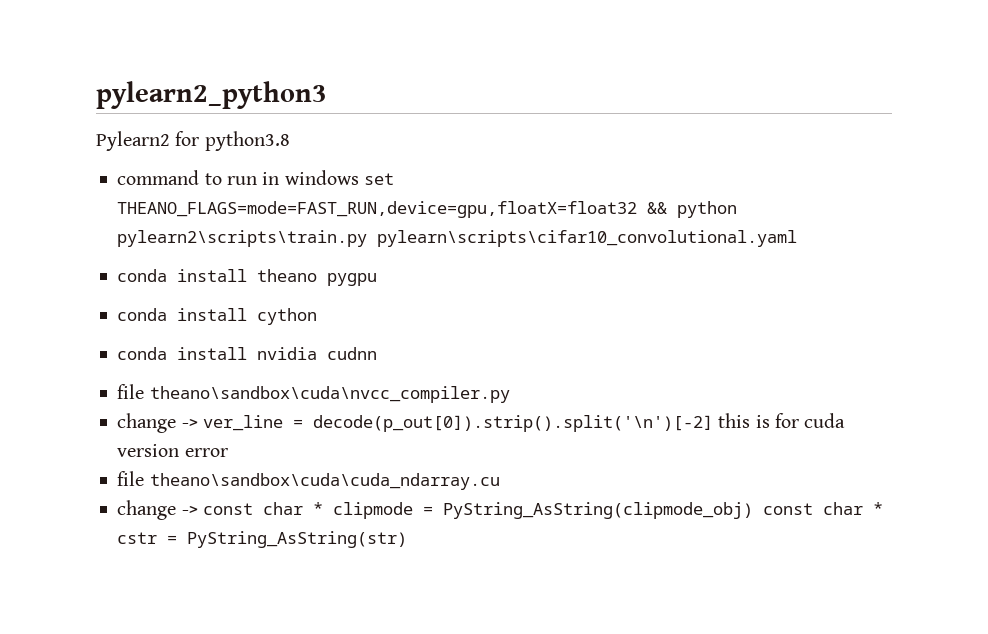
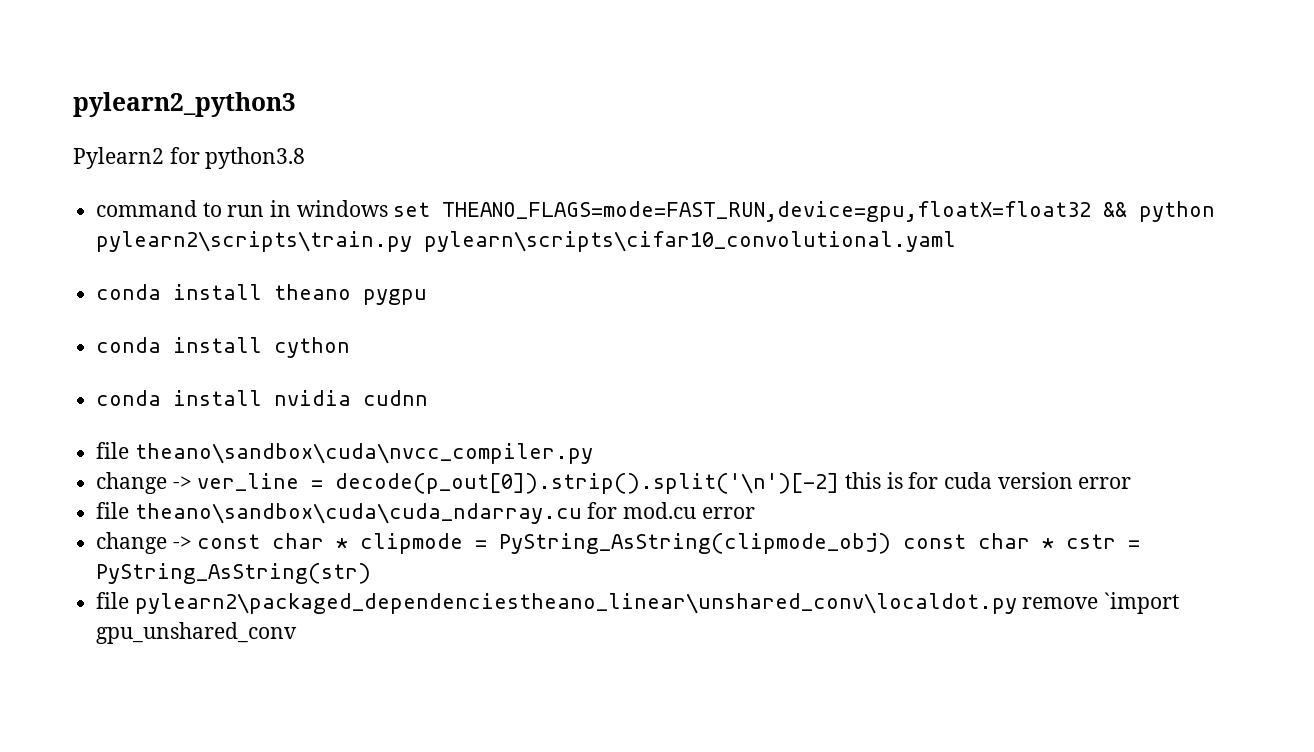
- file theano\sandbox\cuda\cuda_ndarray.cu
+ file theano\sandbox\cuda\cuda_ndarray.cu for mod.cu error
+ file pylearn2\packaged_dependenciestheano_linear\unshared_conv\localdot.py remove `import gpu_unshared_conv

